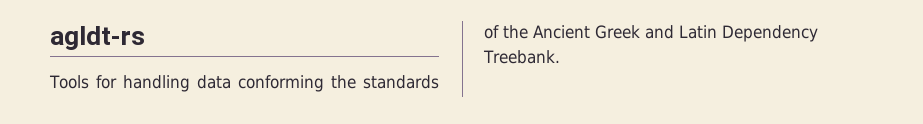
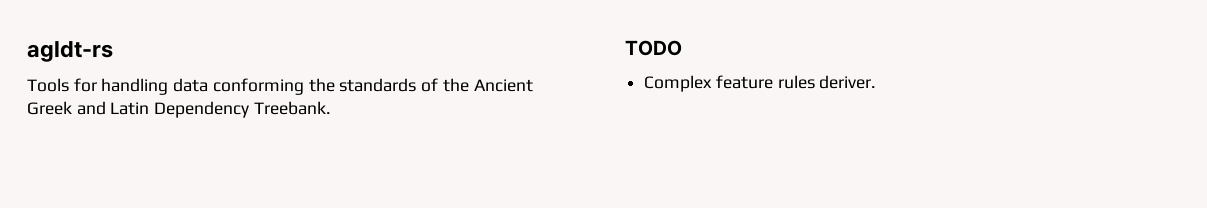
+ TODO
+ Complex feature rules deriver.

